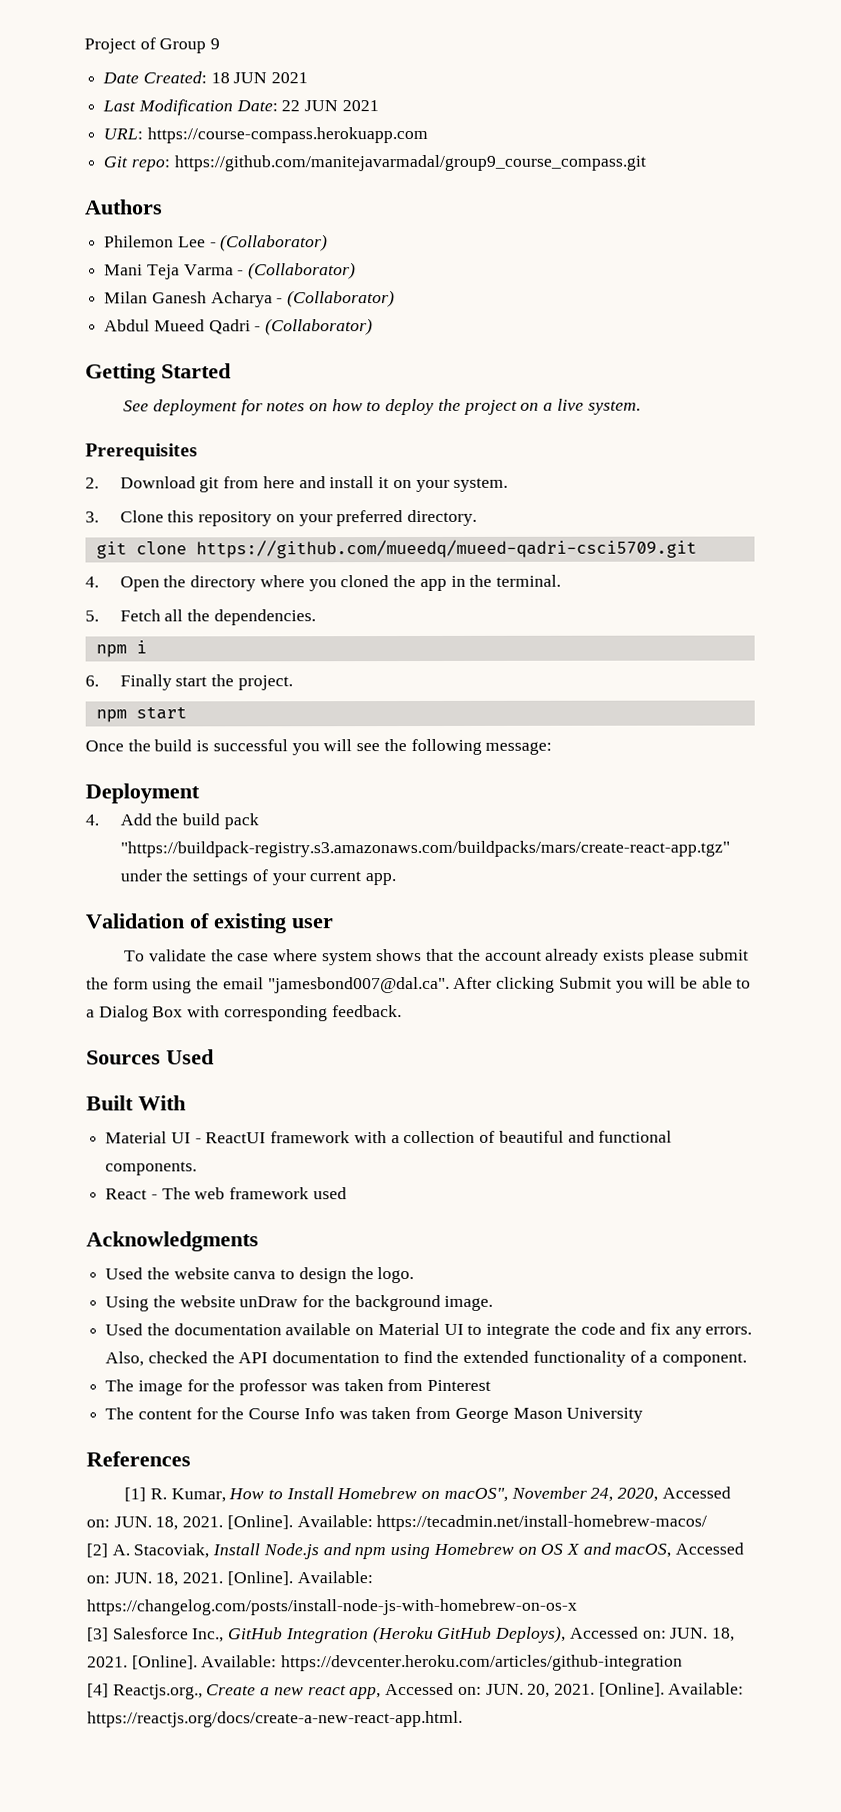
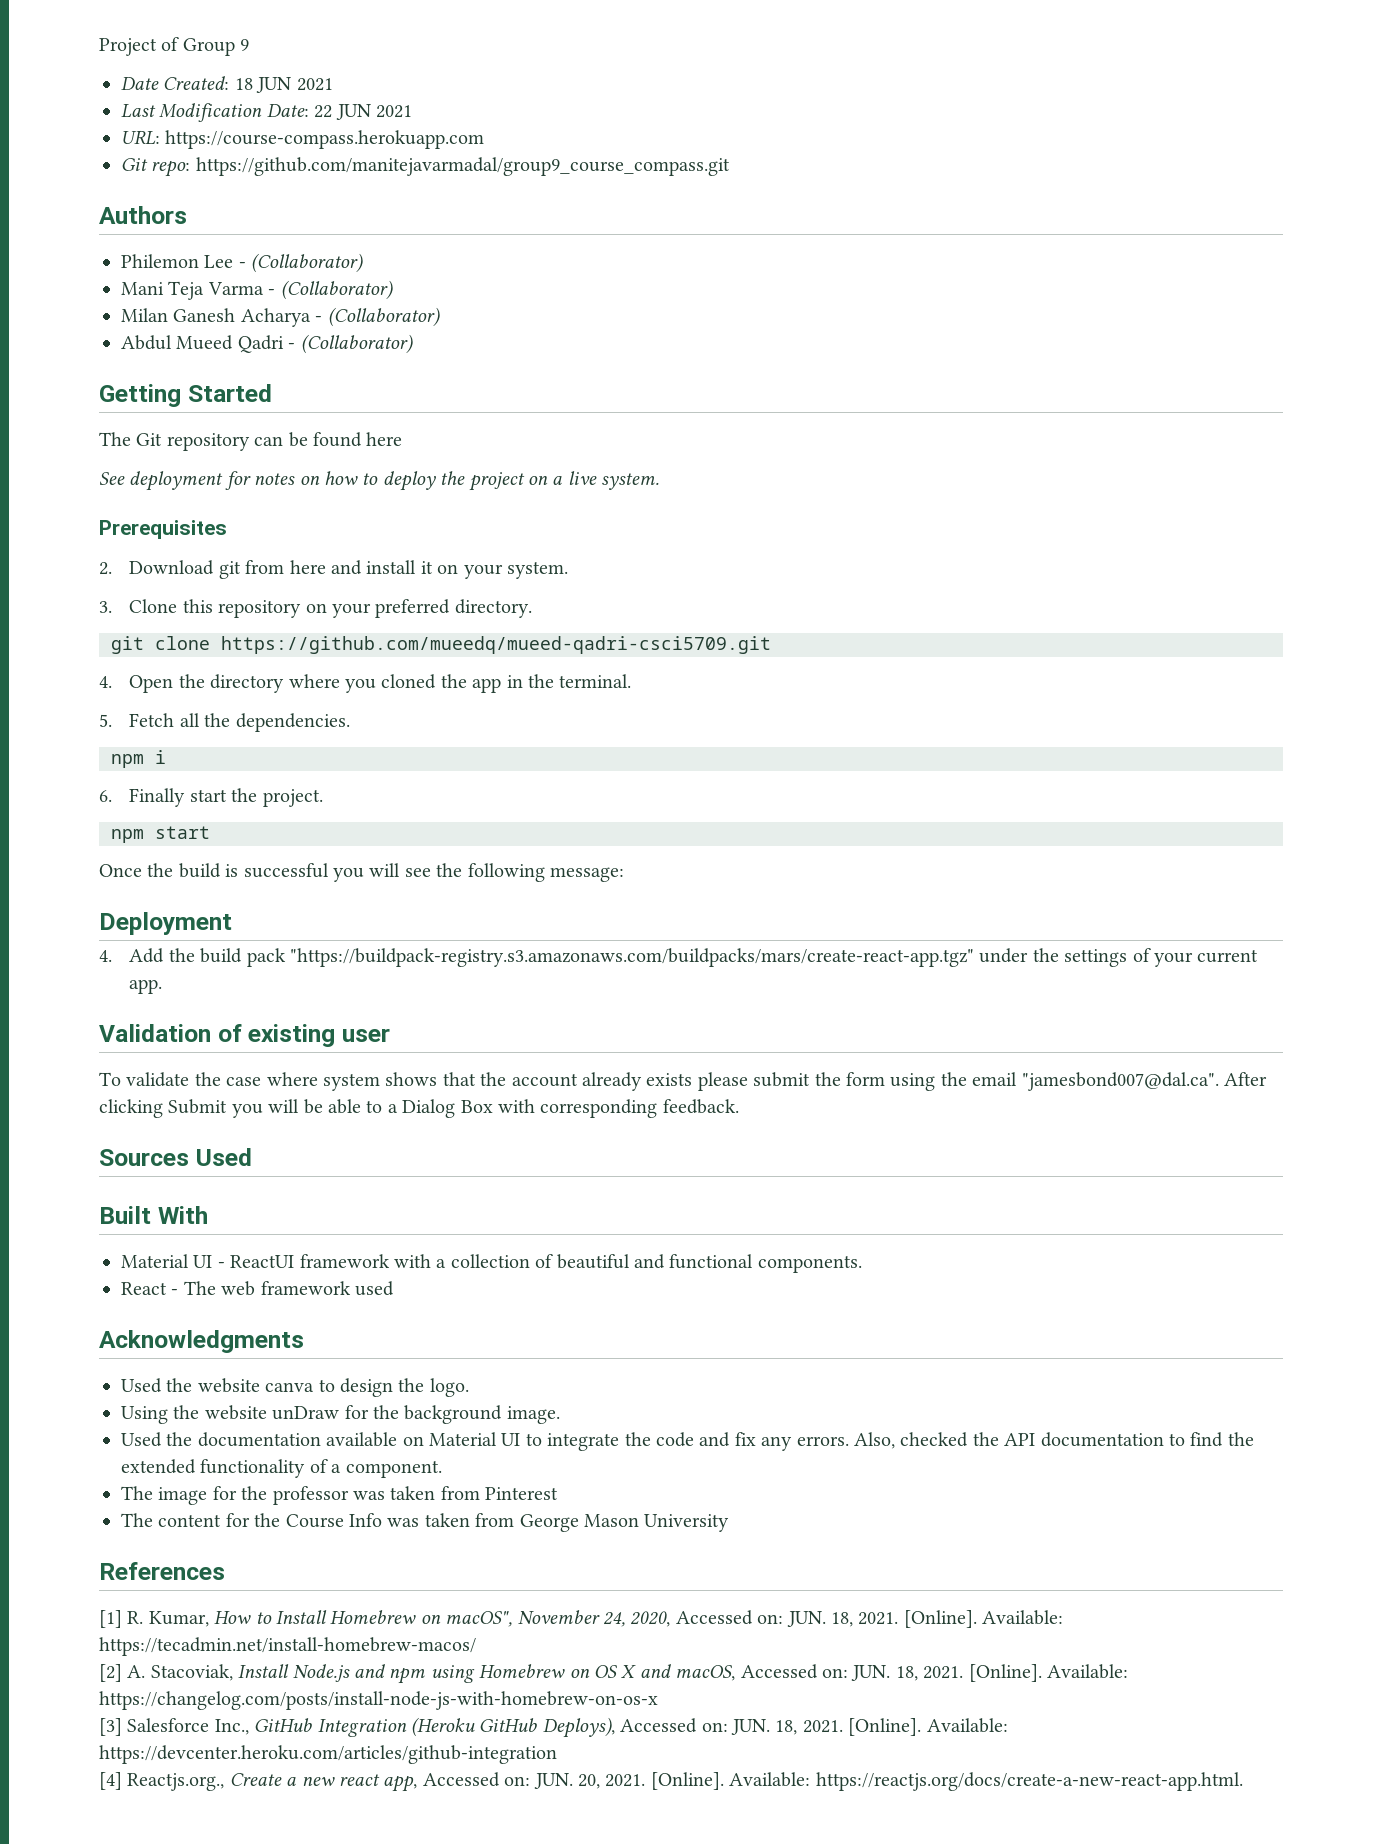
+ The Git repository can be found here

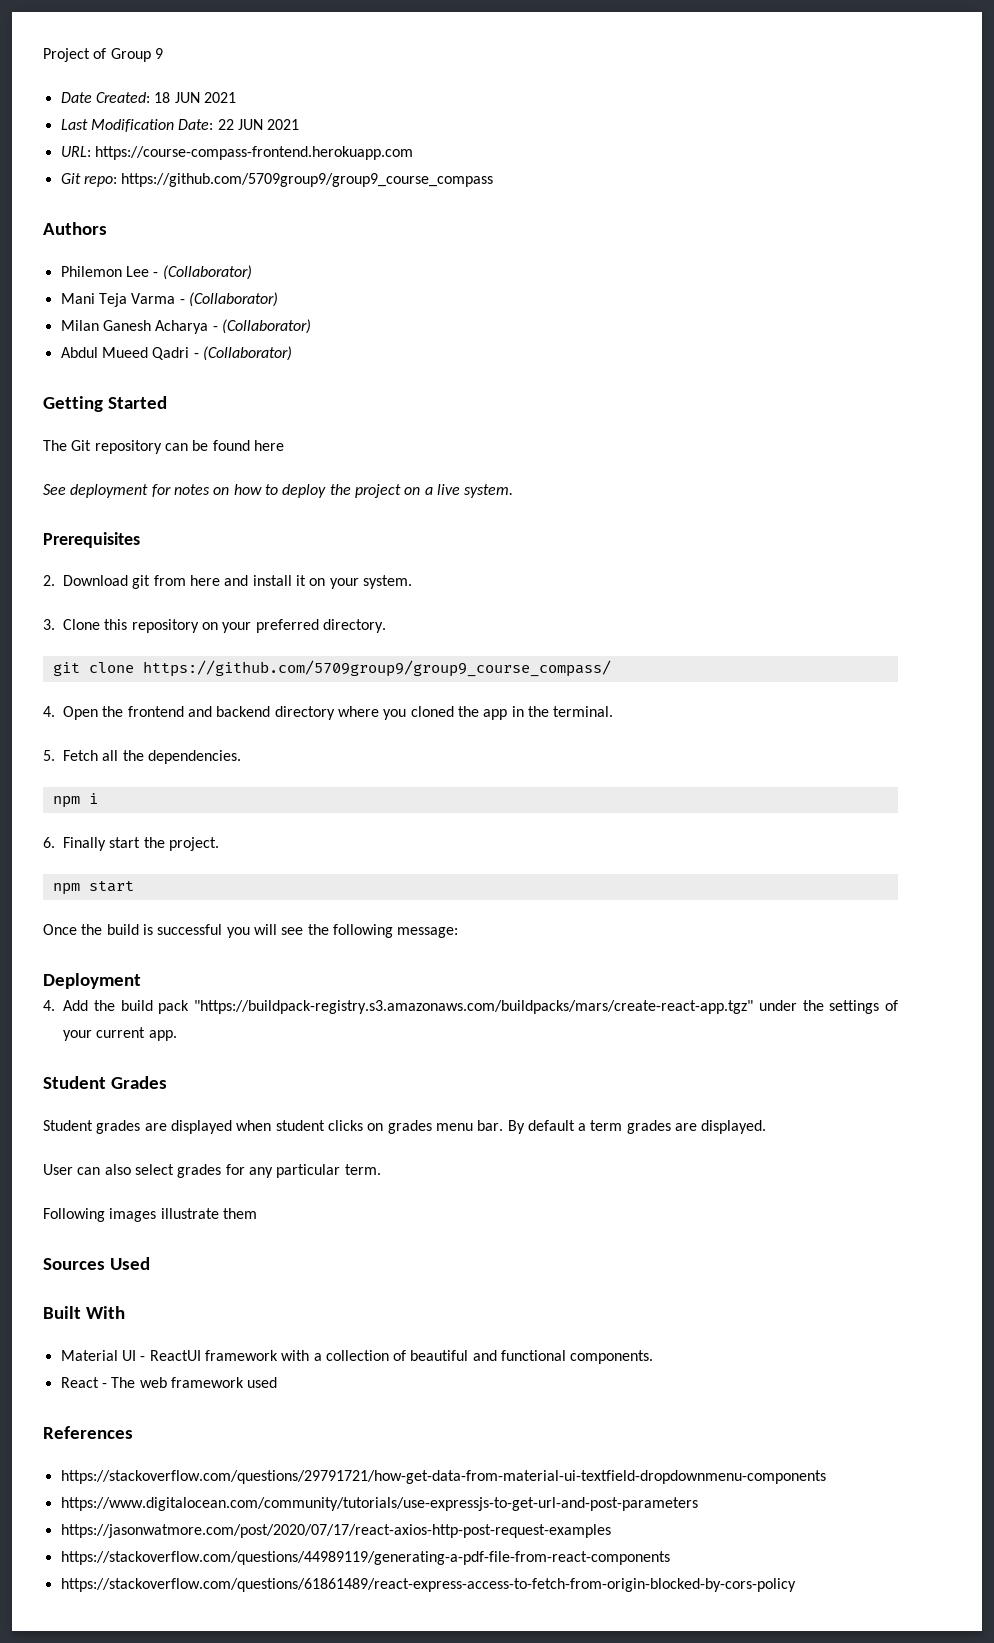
- URL: https://course-compass.herokuapp.com
+ URL: https://course-compass-frontend.herokuapp.com
- Git repo: https://github.com/manitejavarmadal/group9_course_compass.git
+ Git repo: https://github.com/5709group9/group9_course_compass
- git clone https://github.com/mueedq/mueed-qadri-csci5709.git
+ git clone https://github.com/5709group9/group9_course_compass/
- 4. Open the directory where you cloned the app in the terminal.
+ 4. Open the frontend and backend directory where you cloned the app in the terminal.
- Validation of existing user
- To validate the case where system shows that the account already exists please submit the form using the email "jamesbond007@dal.ca". After clicking Submit you will be able to a Dialog Box with corresponding feedback.
+ Student Grades
+ Student grades are displayed when student clicks on grades menu bar. By default a term grades are displayed.
+ User can also select grades for any particular term.
+ Following images illustrate them
- Acknowledgments
- Used the website canva to design the logo.
- Using the website unDraw for the background image.
- Used the documentation available on Material UI to integrate the code and fix any errors. Also, checked the API documentation to find the extended functionality of a component.
- The image for the professor was taken from Pinterest
- The content for the Course Info was taken from George Mason University
  References
- [1] R. Kumar, How to Install Homebrew on macOS", November 24, 2020, Accessed on: JUN. 18, 2021. [Online]. Available: https://tecadmin.net/install-homebrew-macos/
- [2] A. Stacoviak, Install Node.js and npm using Homebrew on OS X and macOS, Accessed on: JUN. 18, 2021. [Online]. Available: https://changelog.com/posts/install-node-js-with-homebrew-on-os-x
- [3] Salesforce Inc., GitHub Integration (Heroku GitHub Deploys), Accessed on: JUN. 18, 2021. [Online]. Available: https://devcenter.heroku.com/articles/github-integration
- [4] Reactjs.org., Create a new react app, Accessed on: JUN. 20, 2021. [Online]. Available: https://reactjs.org/docs/create-a-new-react-app.html.
+ https://stackoverflow.com/questions/29791721/how-get-data-from-material-ui-textfield-dropdownmenu-components
+ https://www.digitalocean.com/community/tutorials/use-expressjs-to-get-url-and-post-parameters
+ https://jasonwatmore.com/post/2020/07/17/react-axios-http-post-request-examples
+ https://stackoverflow.com/questions/44989119/generating-a-pdf-file-from-react-components
+ https://stackoverflow.com/questions/61861489/react-express-access-to-fetch-from-origin-blocked-by-cors-policy

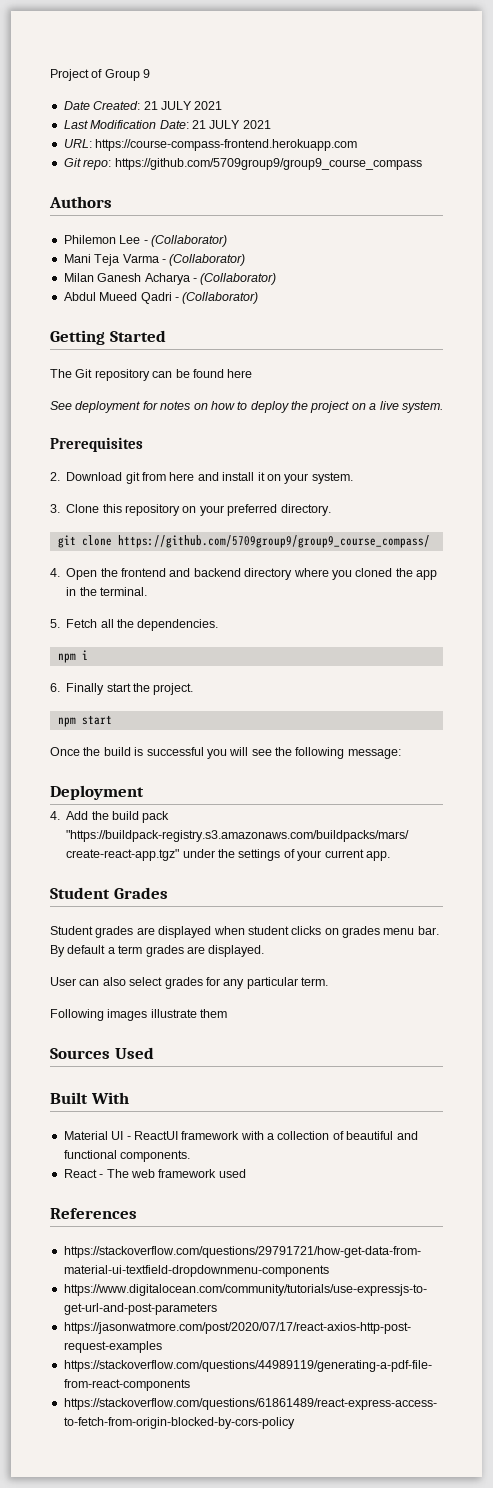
- Date Created: 18 JUN 2021
+ Date Created: 21 JULY 2021
- Last Modification Date: 22 JUN 2021
+ Last Modification Date: 21 JULY 2021

